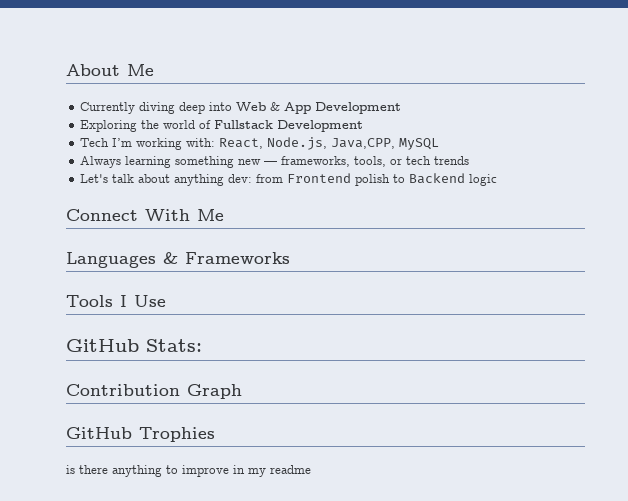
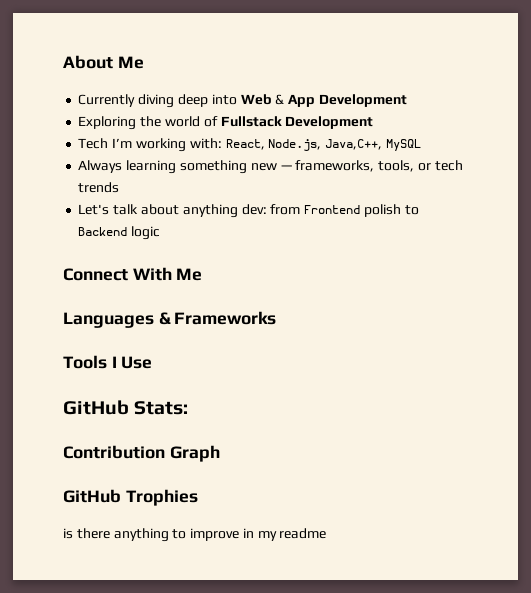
- Tech I’m working with: React, Node.js, Java,CPP, MySQL
+ Tech I’m working with: React, Node.js, Java,C++, MySQL

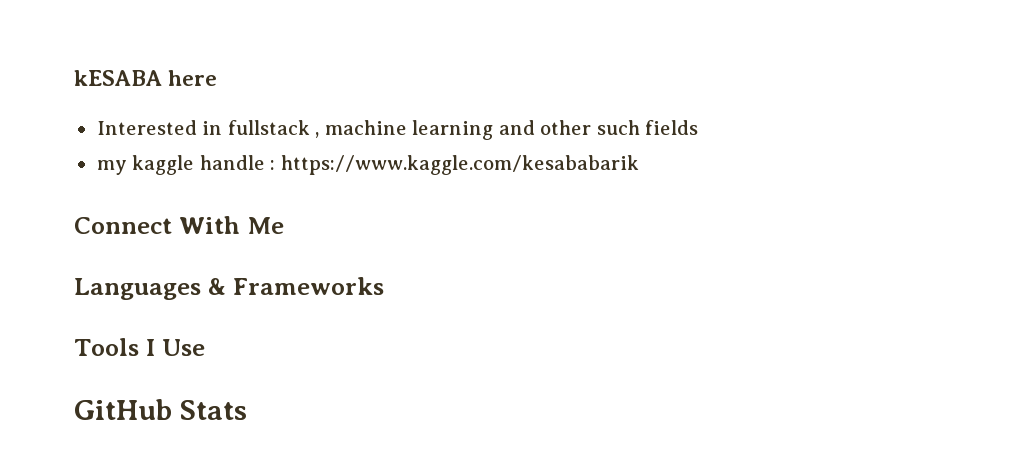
- About Me
- Currently diving deep into Web & App Development
- Exploring the world of Fullstack Development
- Tech I’m working with: React, Node.js, Java,C++, MySQL
- Always learning something new — frameworks, tools, or tech trends
- Let's talk about anything dev: from Frontend polish to Backend logic
+ kESABA here
+ Interested in fullstack , machine learning and other such fields
+ my kaggle handle : https://www.kaggle.com/kesababarik
- GitHub Stats:
- Contribution Graph
- GitHub Trophies
- is there anything to improve in my readme
+ GitHub Stats

